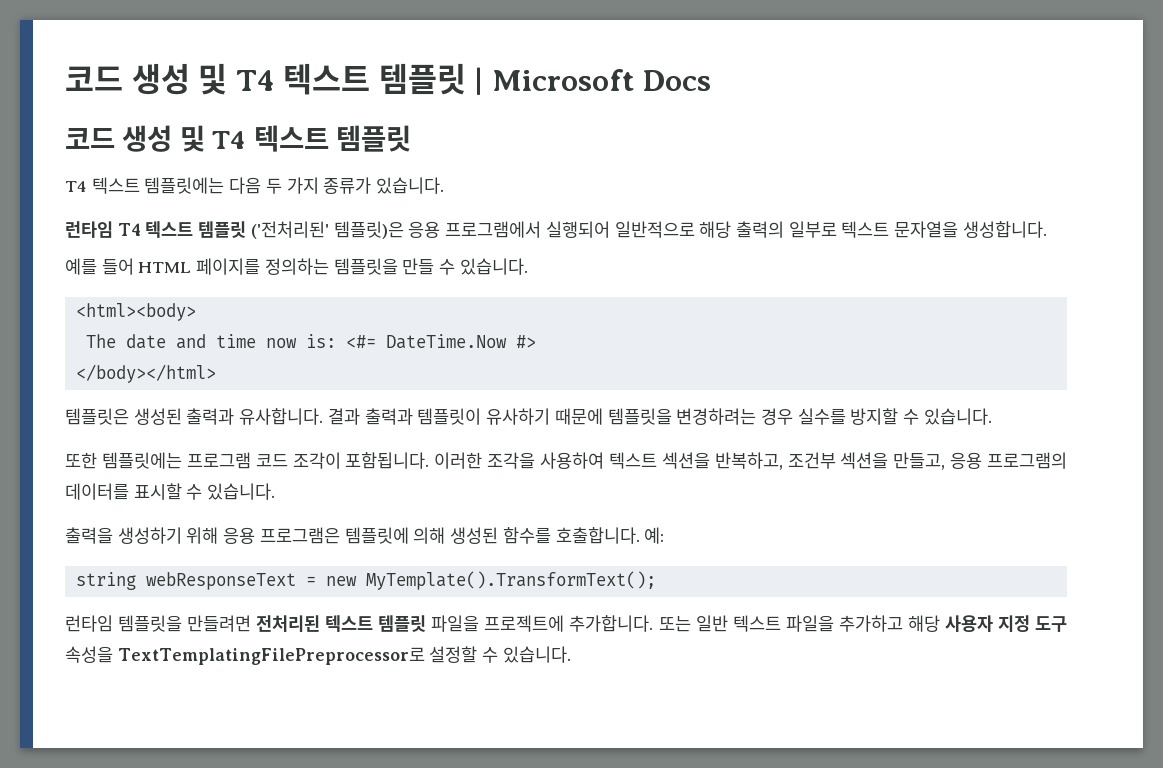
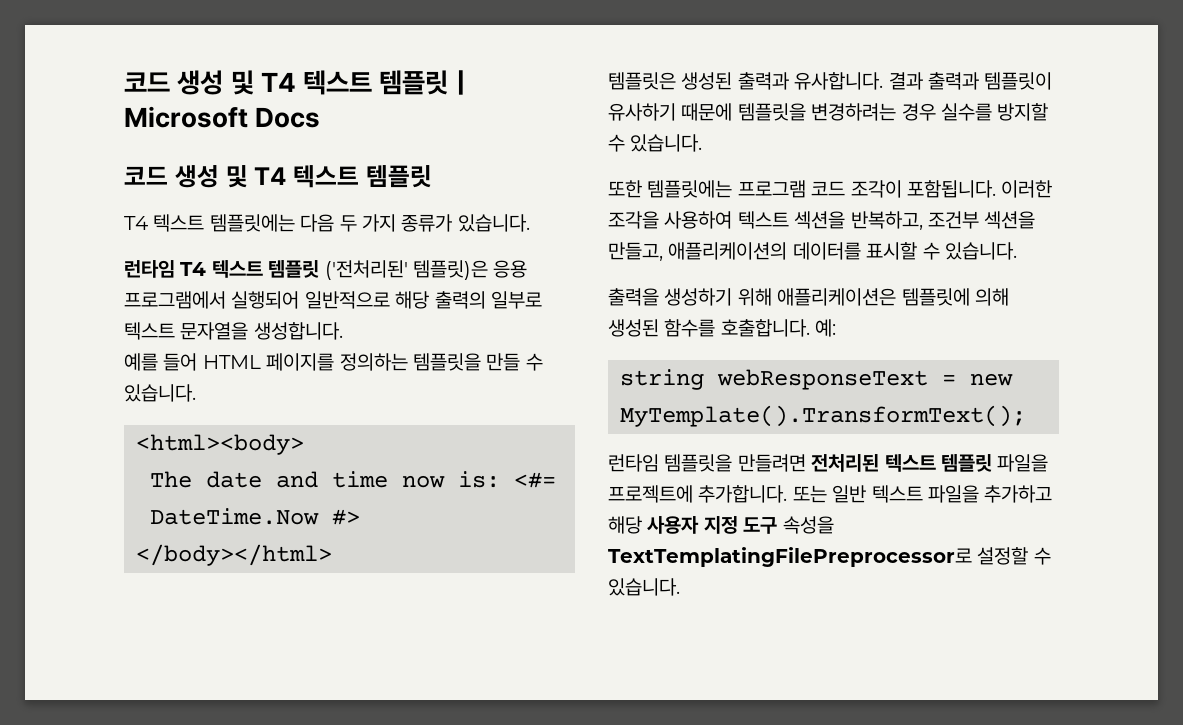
- 이러한 조각을 사용하여 텍스트 섹션을 반복하고, 조건부 섹션을 만들고, 응용 프로그램의 데이터를 표시할 수 있습니다.
+ 이러한 조각을 사용하여 텍스트 섹션을 반복하고, 조건부 섹션을 만들고, 애플리케이션의 데이터를 표시할 수 있습니다.
- 출력을 생성하기 위해 응용 프로그램은 템플릿에 의해 생성된 함수를 호출합니다.
+ 출력을 생성하기 위해 애플리케이션은 템플릿에 의해 생성된 함수를 호출합니다.

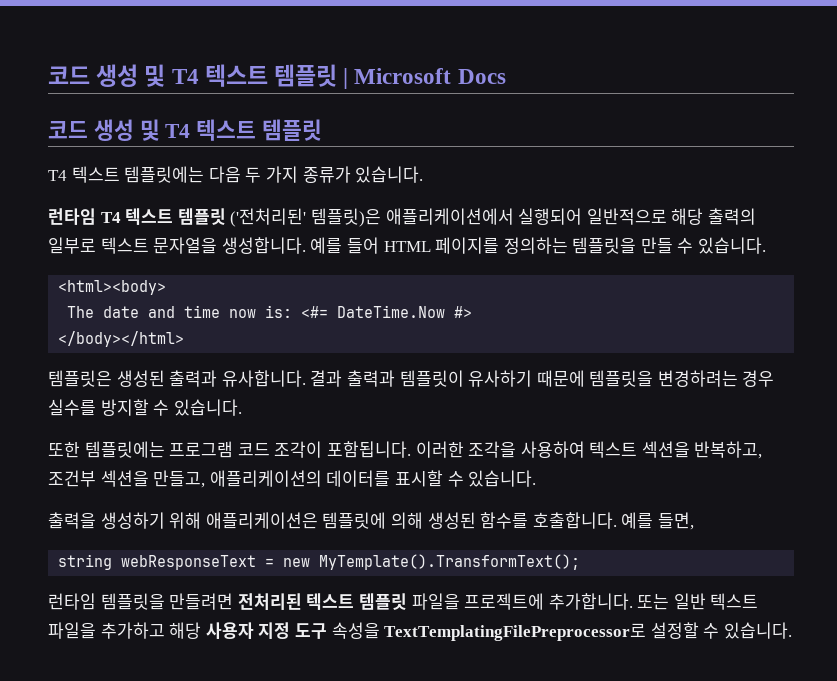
- 런타임 T4 텍스트 템플릿 ('전처리된' 템플릿)은 응용 프로그램에서 실행되어 일반적으로 해당 출력의 일부로 텍스트 문자열을 생성합니다.
- 예를 들어 HTML 페이지를 정의하는 템플릿을 만들 수 있습니다.
+ 런타임 T4 텍스트 템플릿 ('전처리된' 템플릿)은 애플리케이션에서 실행되어 일반적으로 해당 출력의 일부로 텍스트 문자열을 생성합니다. 예를 들어 HTML 페이지를 정의하는 템플릿을 만들 수 있습니다.
- 예:
+ 예를 들면,

